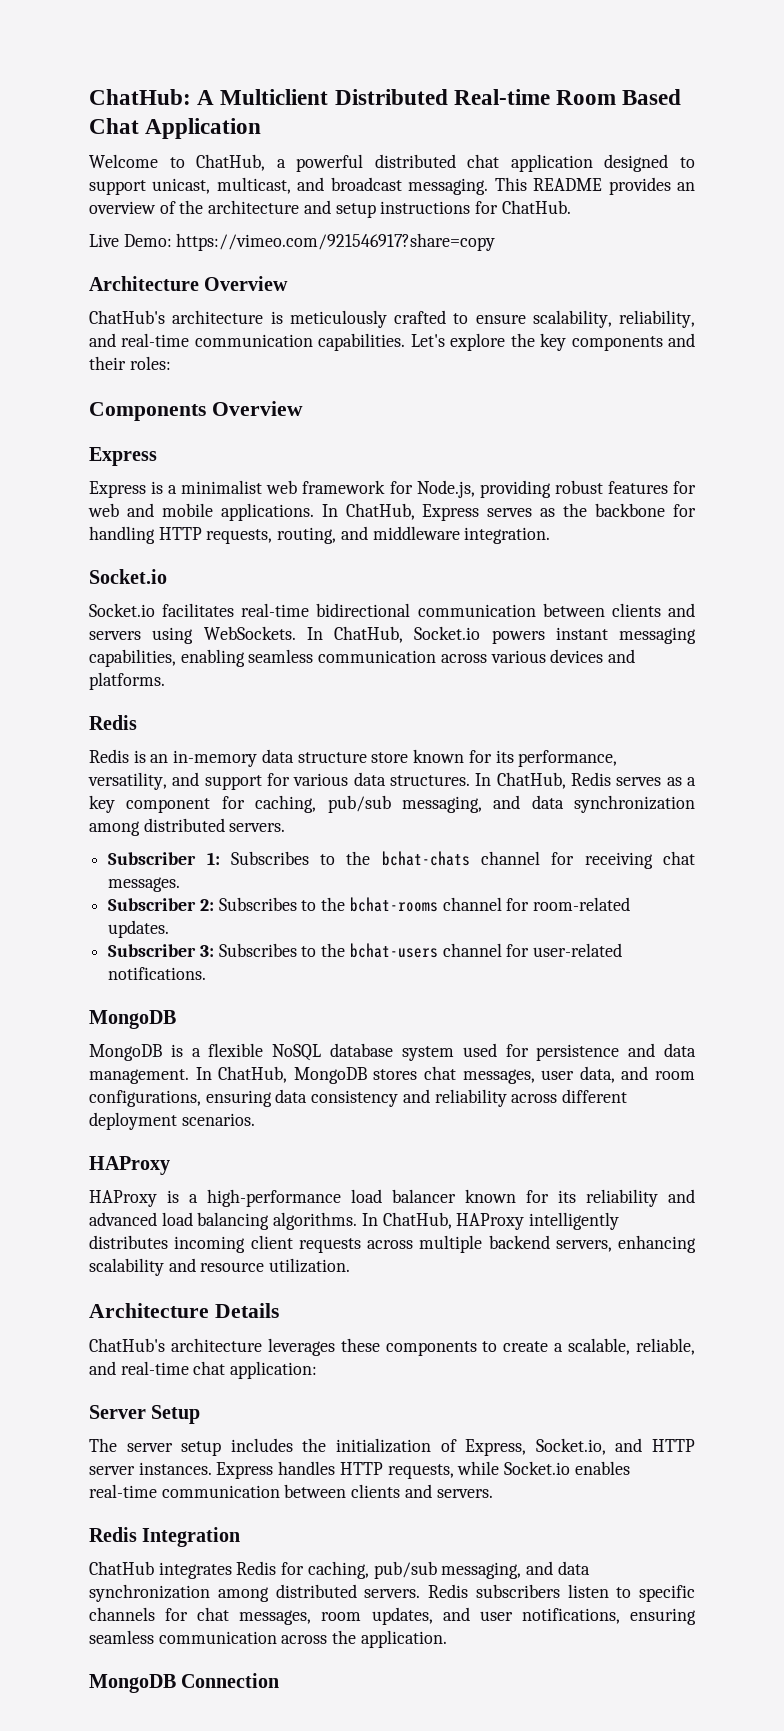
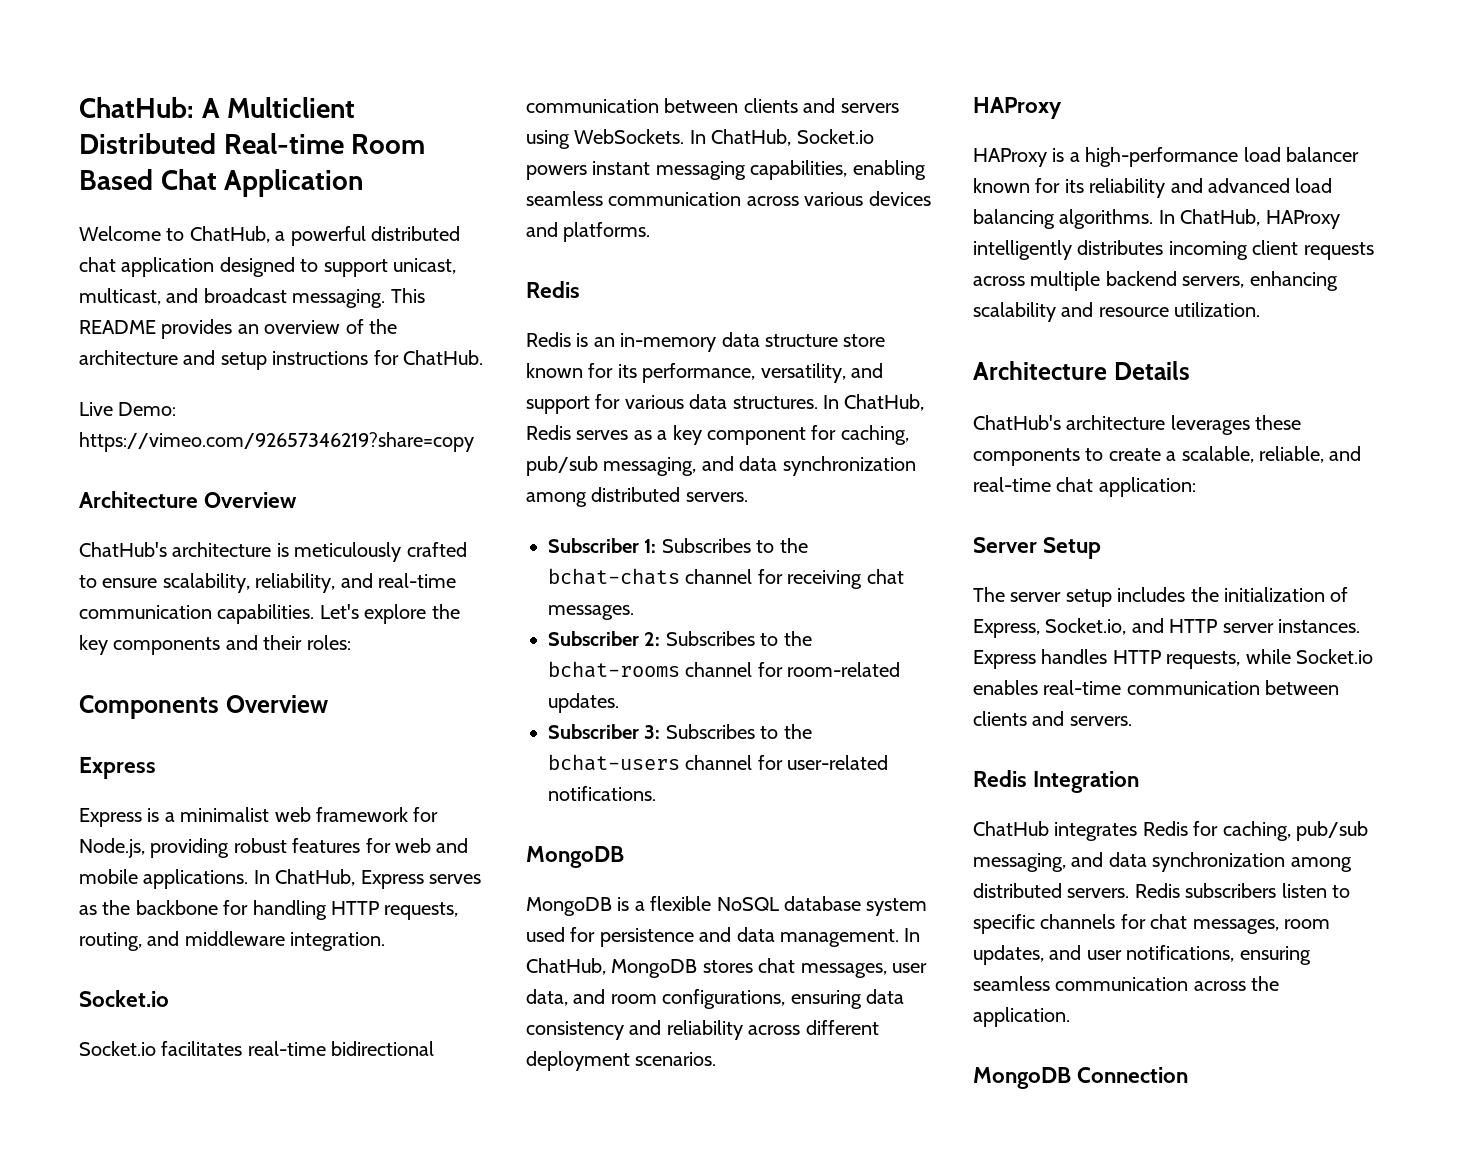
- Live Demo: https://vimeo.com/921546917?share=copy
+ Live Demo: https://vimeo.com/92657346219?share=copy

